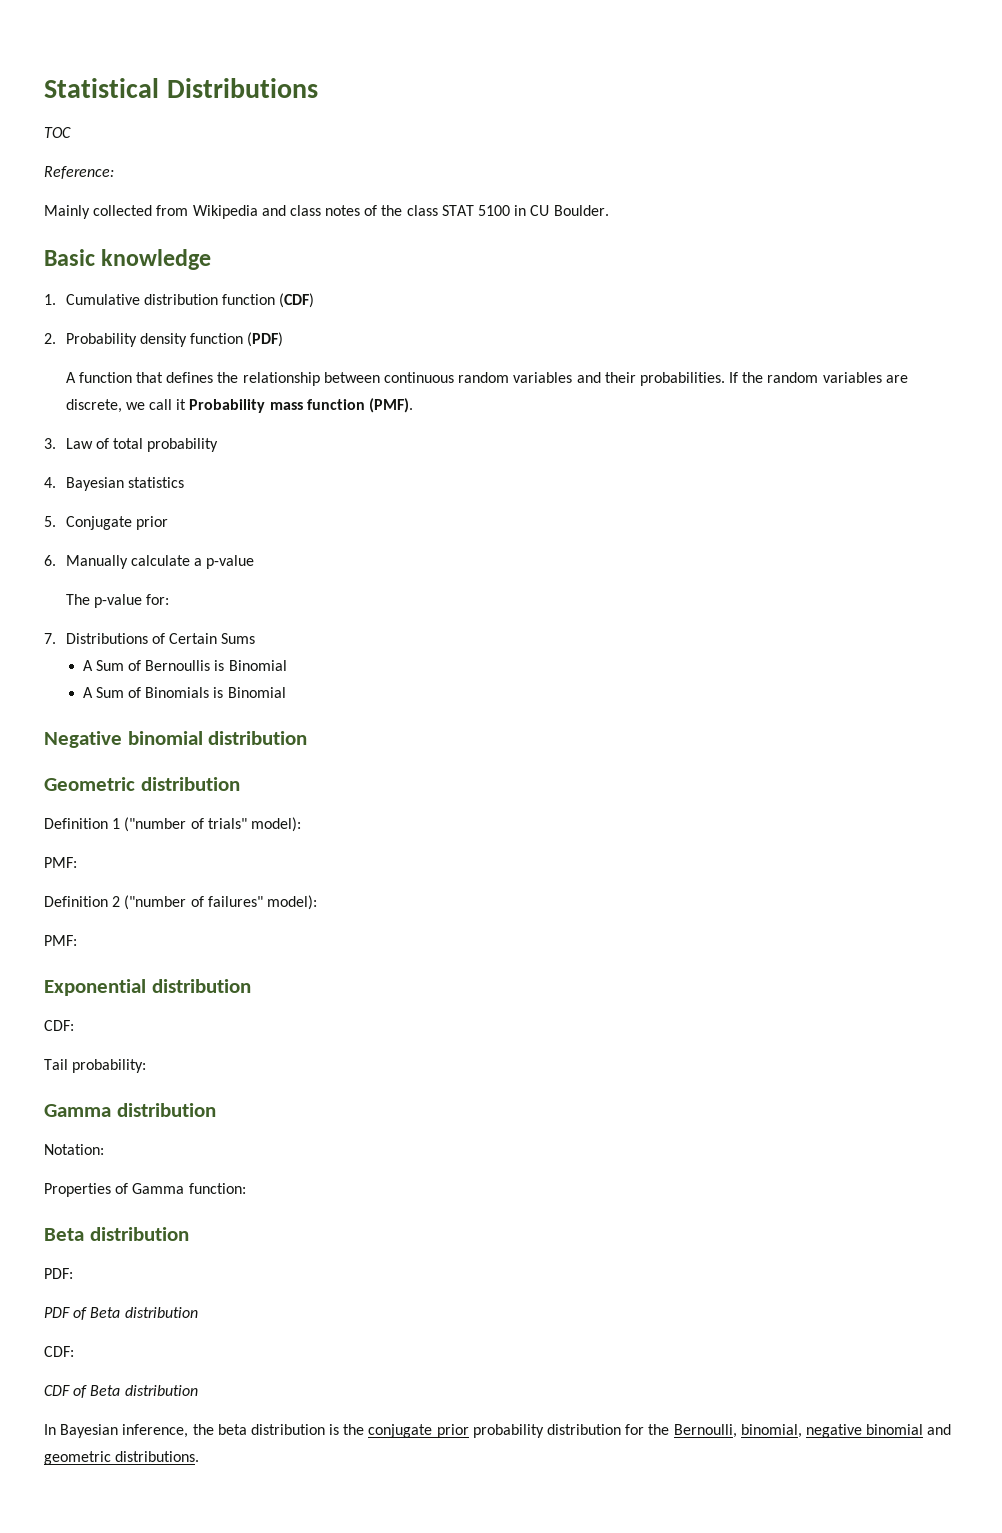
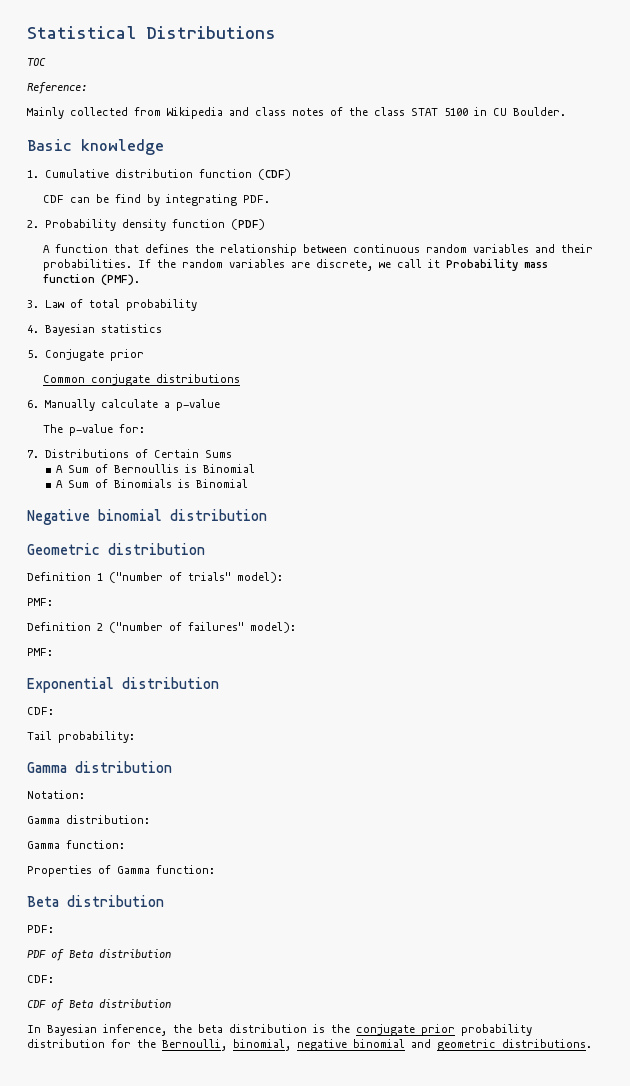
+ CDF can be find by integrating PDF.
+ Common conjugate distributions
+ Gamma distribution:
+ Gamma function:

